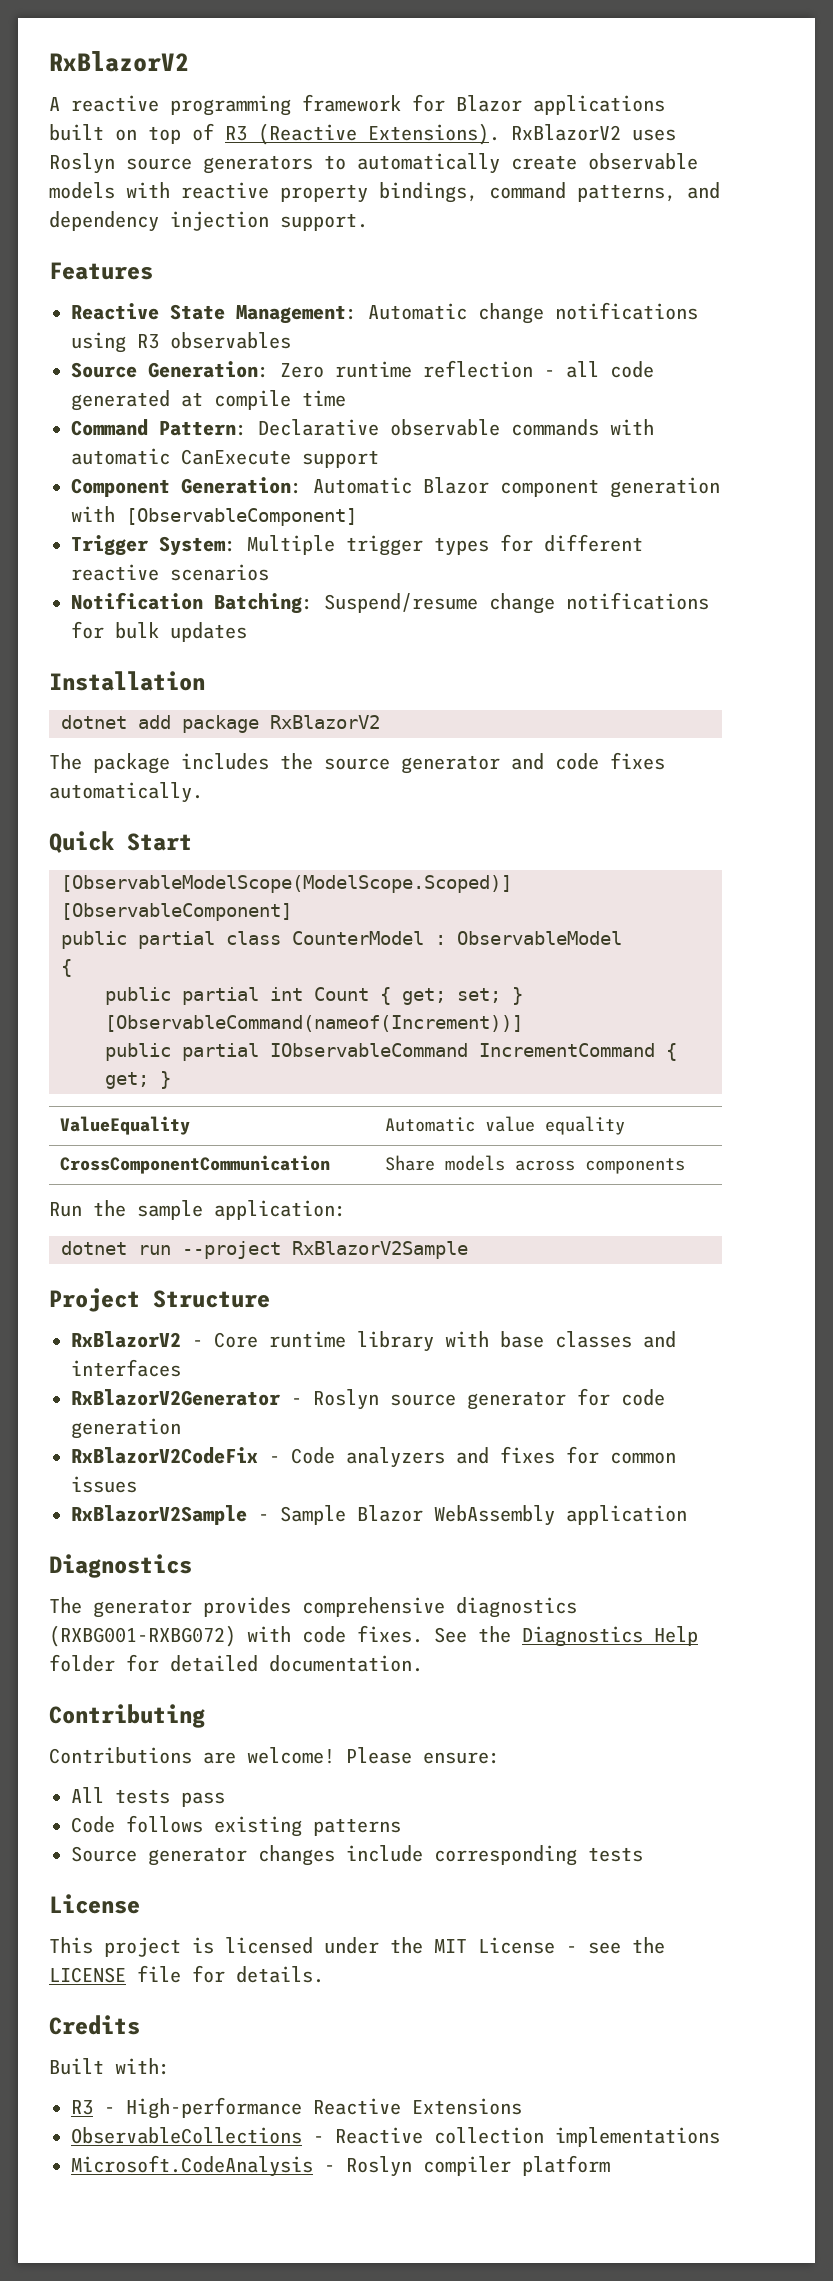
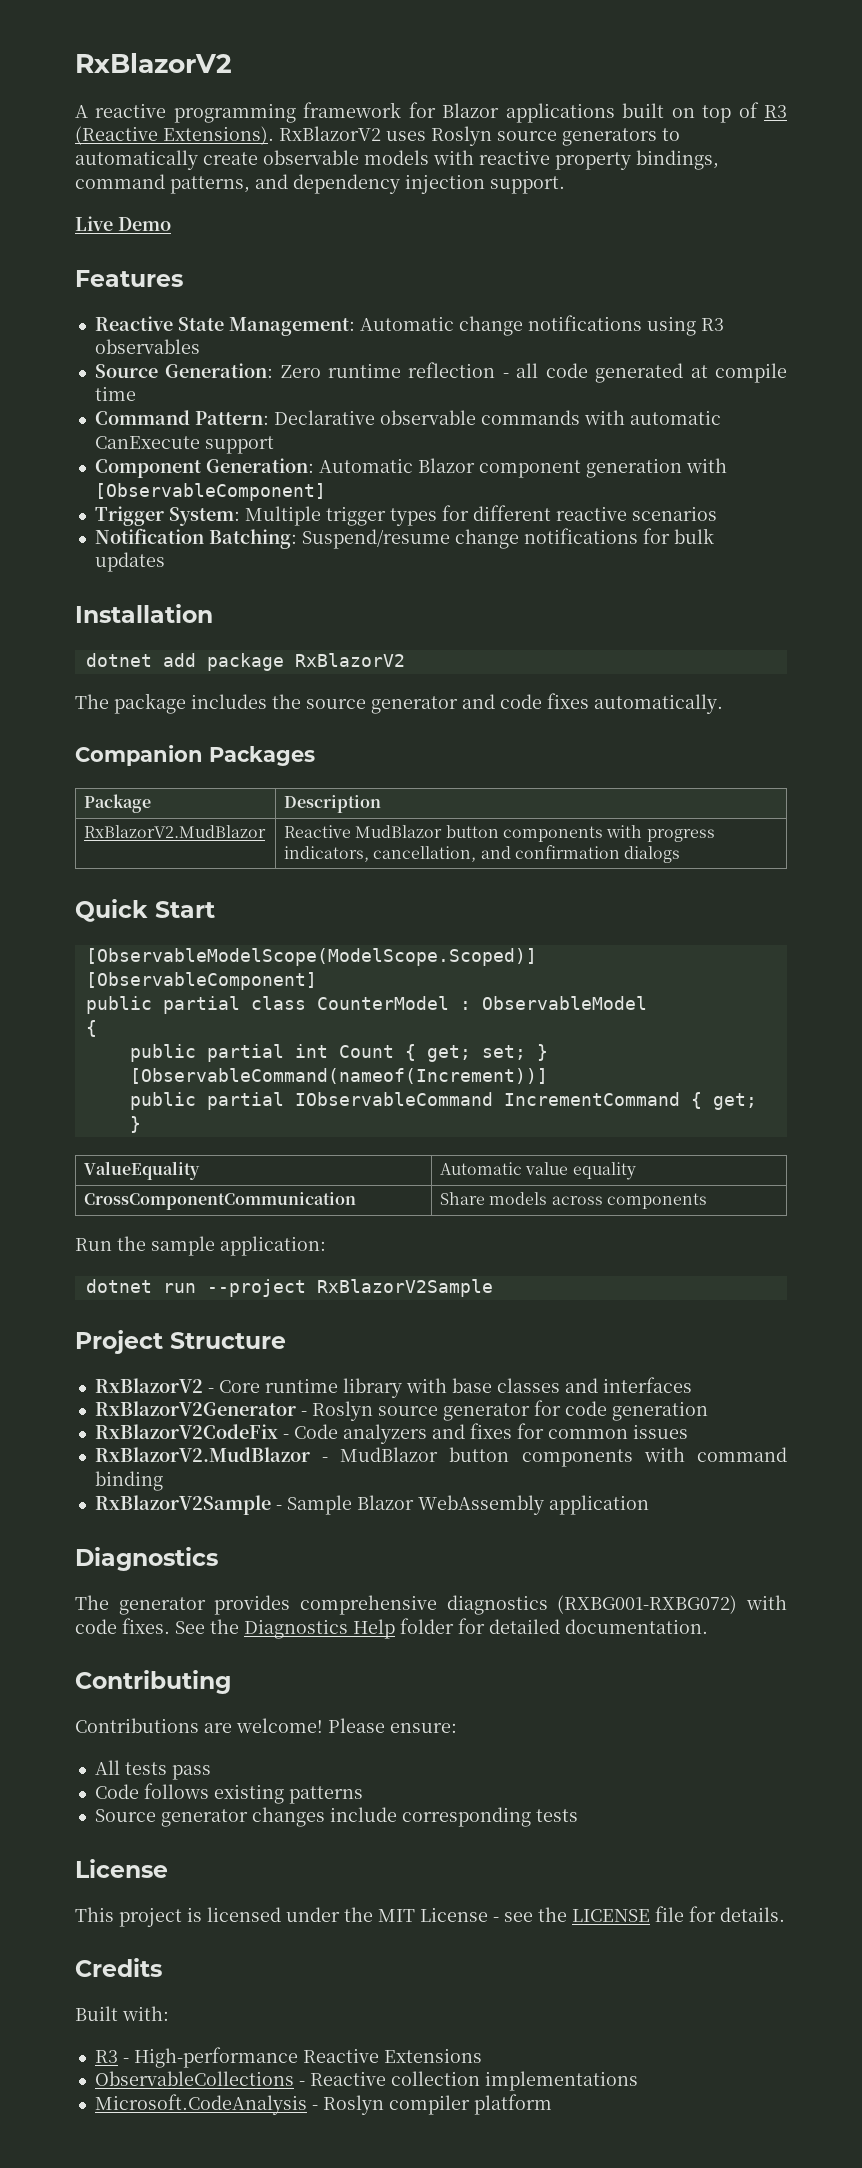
+ Live Demo
+ Companion Packages
+ Package | Description
+ RxBlazorV2.MudBlazor | Reactive MudBlazor button components with progress indicators, cancellation, and confirmation dialogs
+ RxBlazorV2.MudBlazor - MudBlazor button components with command binding

